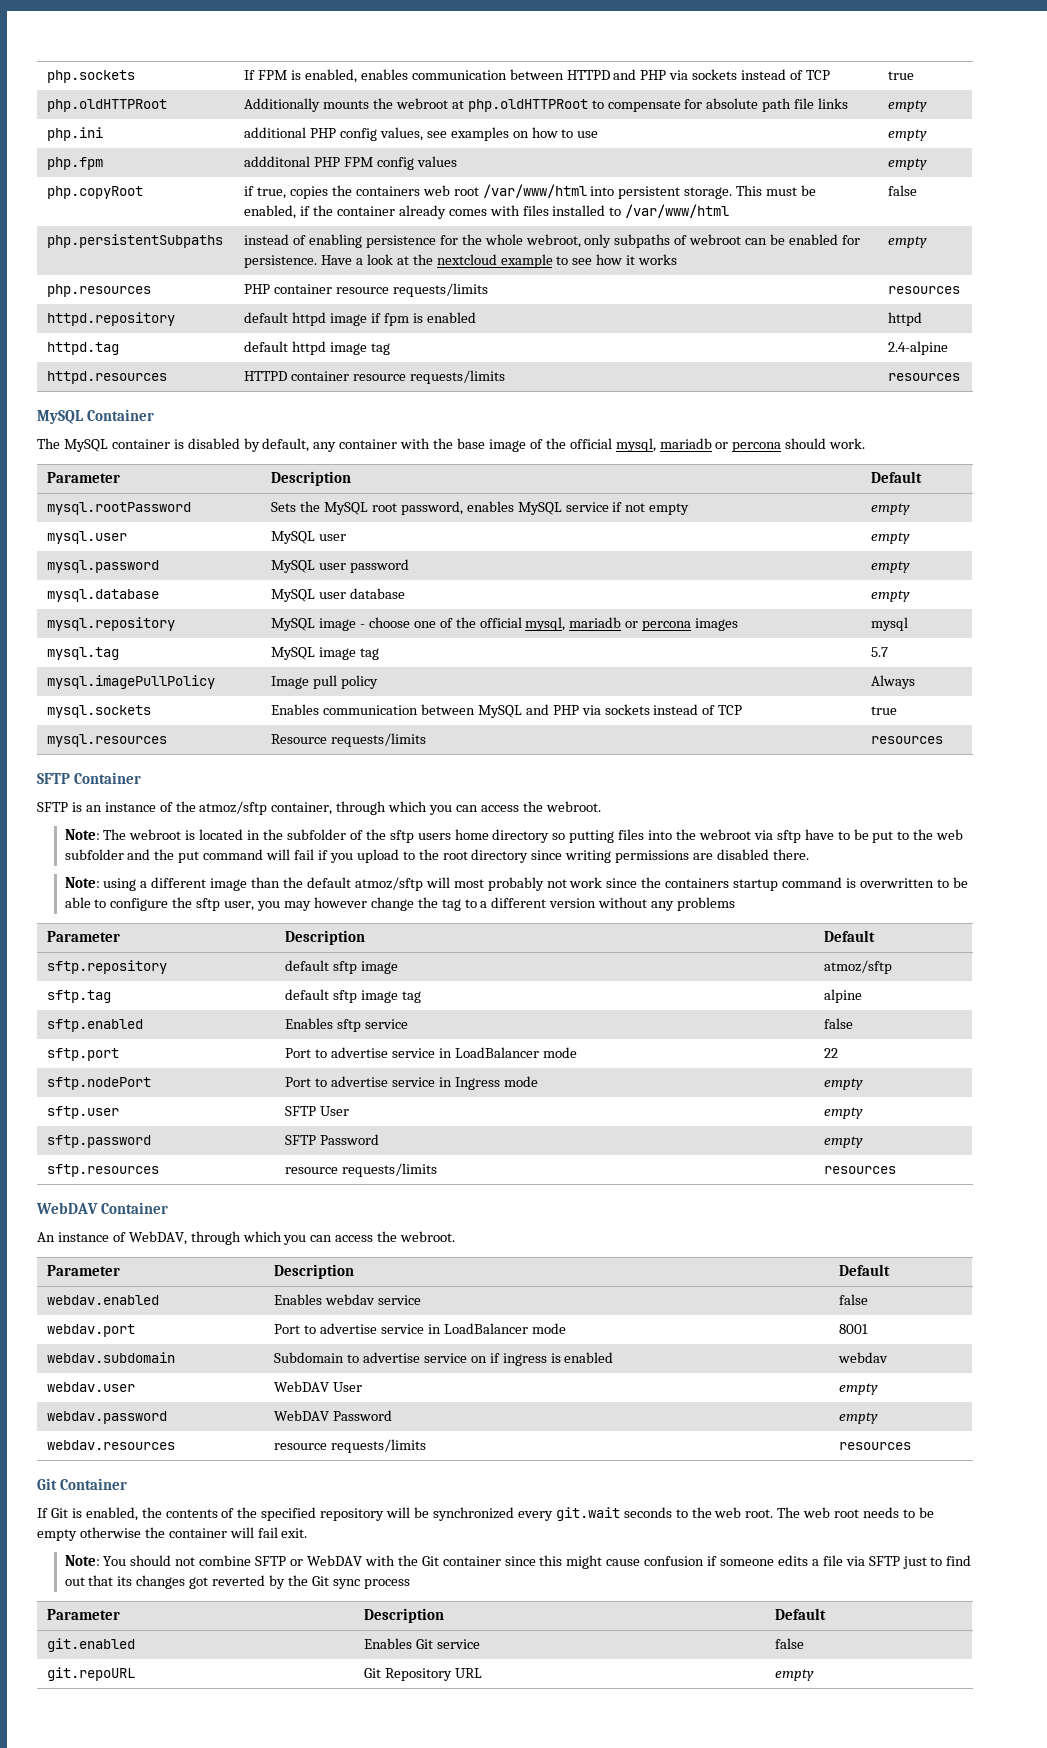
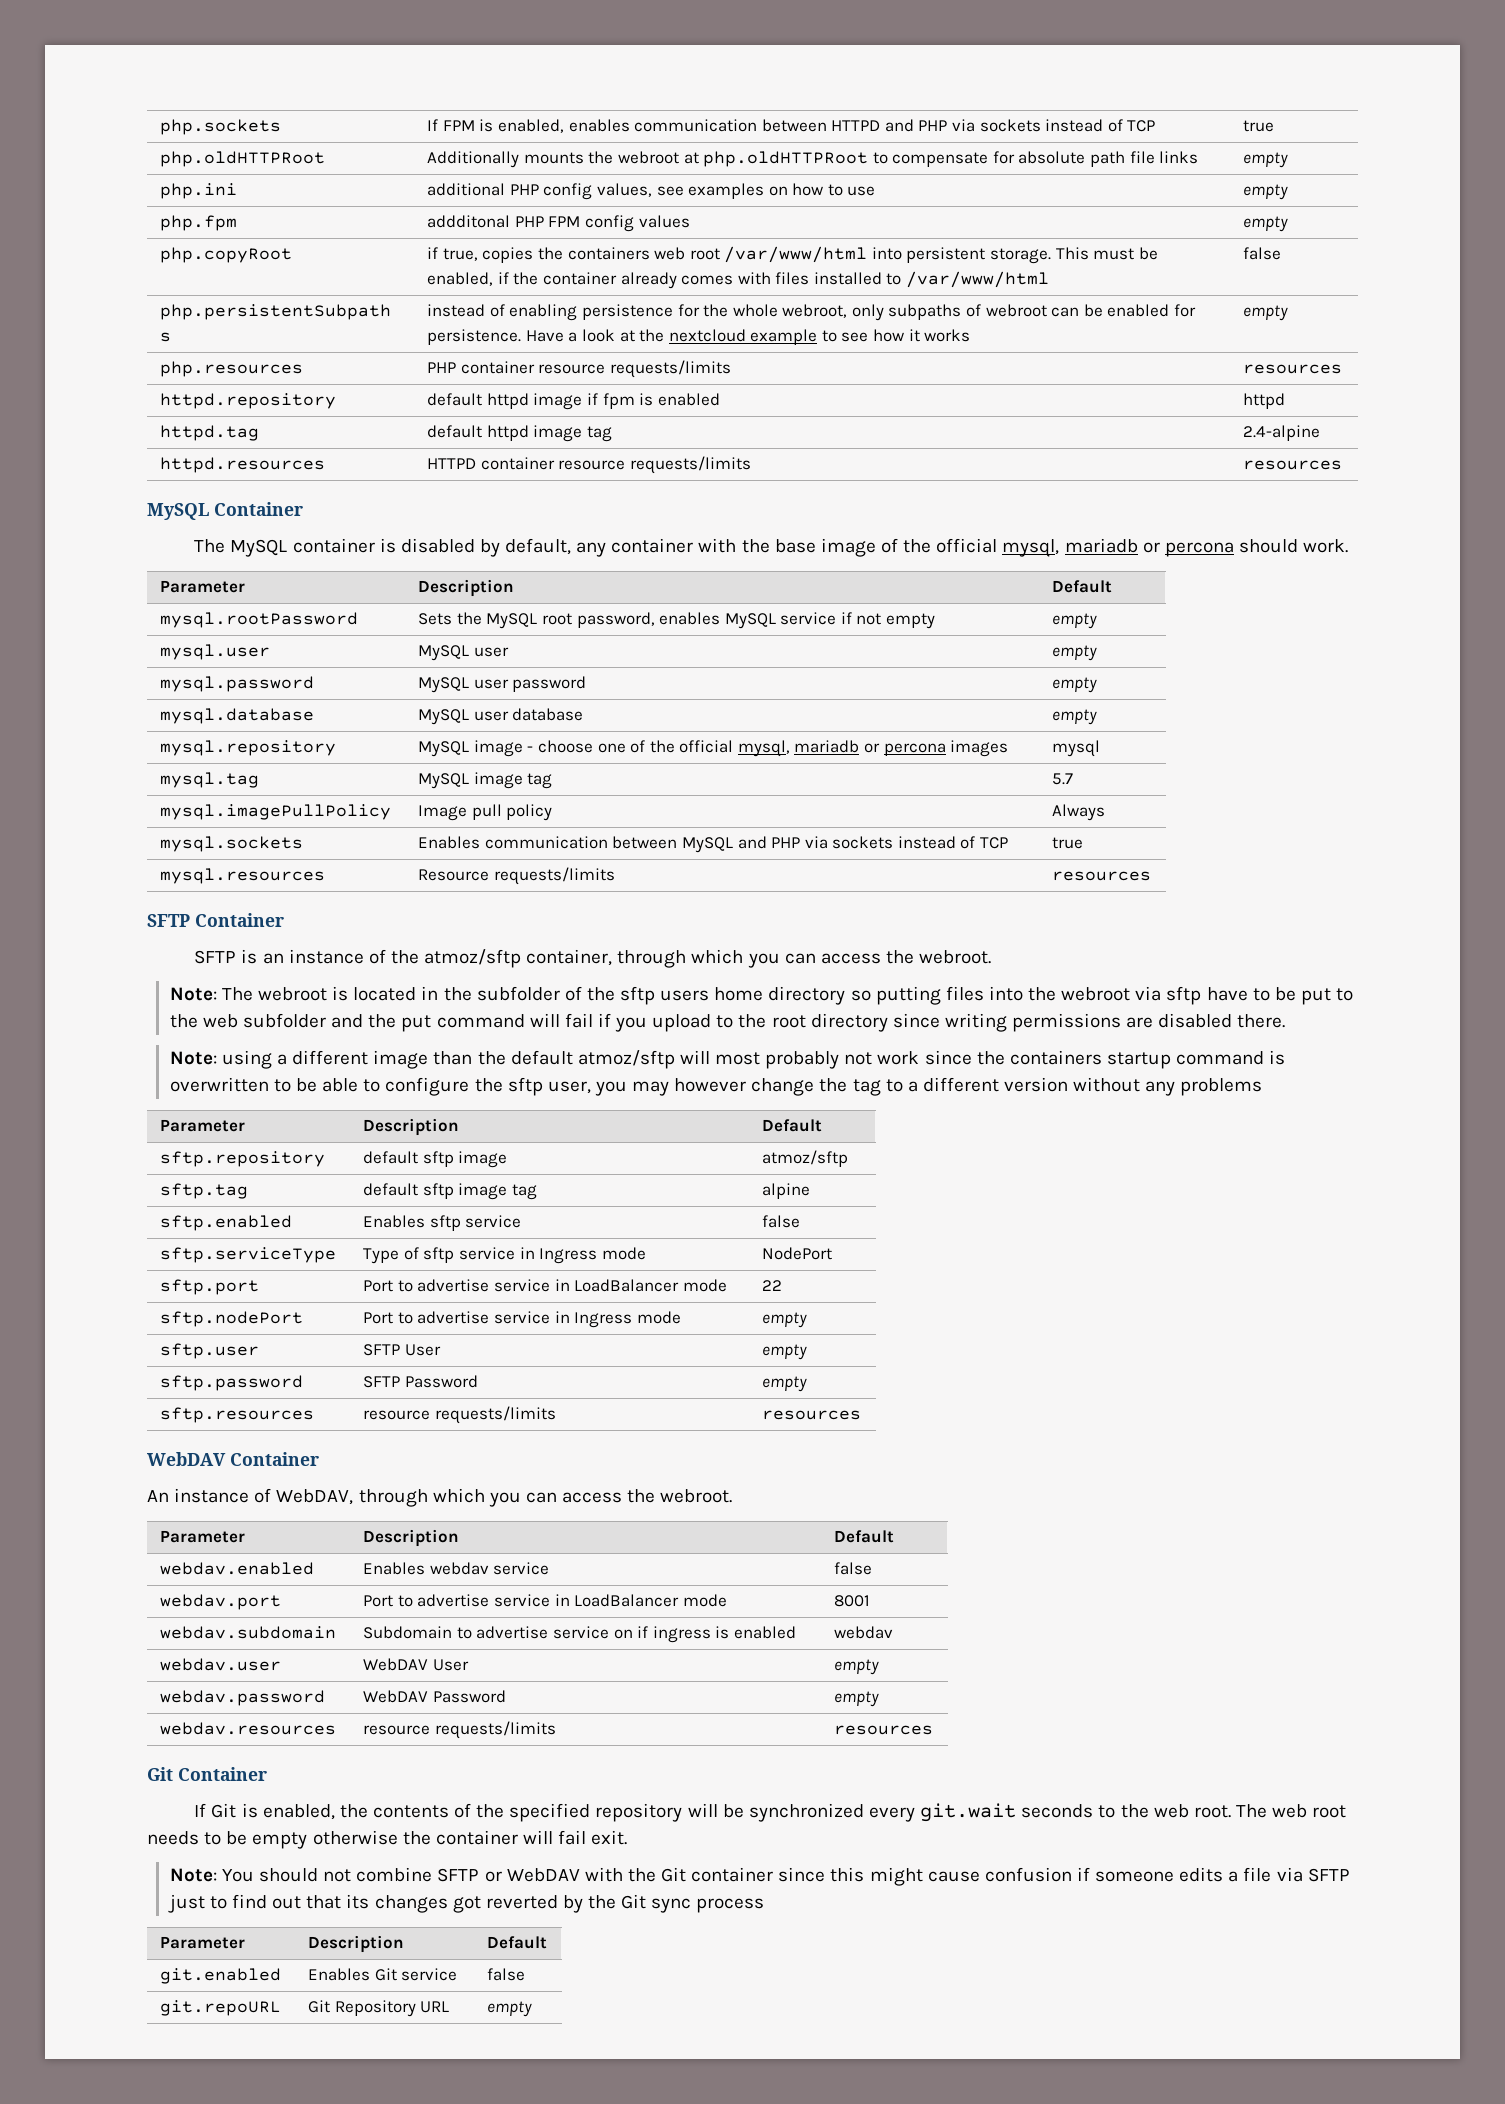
+ sftp.serviceType | Type of sftp service in Ingress mode | NodePort

